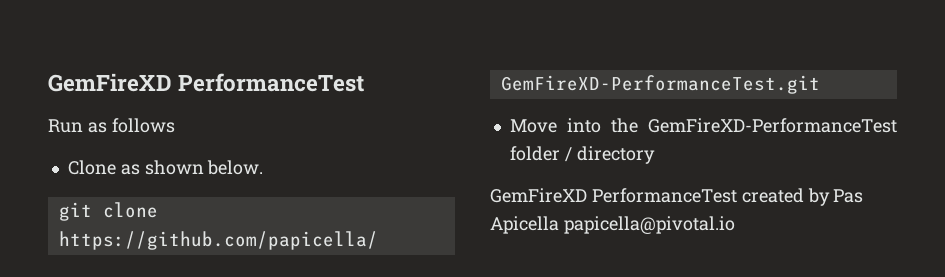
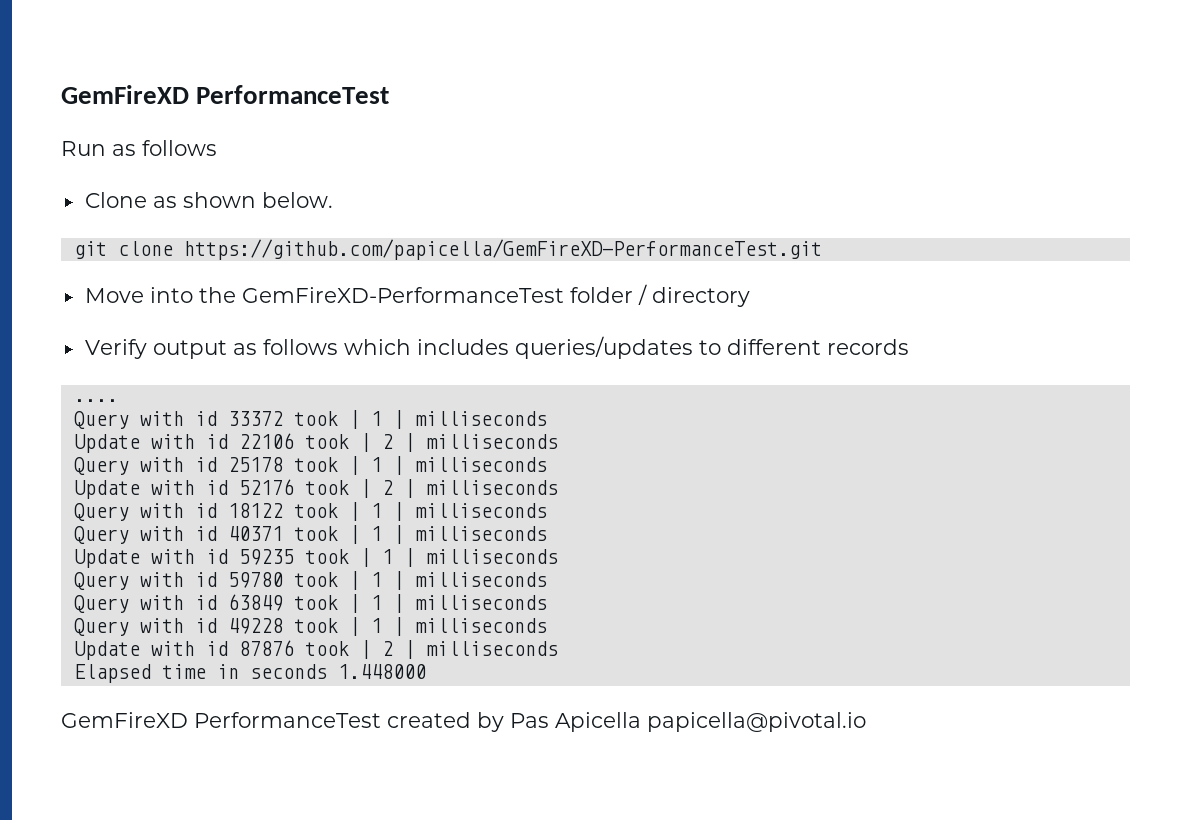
+ Verify output as follows which includes queries/updates to different records
+ ....
+ Query with id 33372 took | 1 | milliseconds
+ Update with id 22106 took | 2 | milliseconds
+ Query with id 25178 took | 1 | milliseconds
+ Update with id 52176 took | 2 | milliseconds
+ Query with id 18122 took | 1 | milliseconds
+ Query with id 40371 took | 1 | milliseconds
+ Update with id 59235 took | 1 | milliseconds
+ Query with id 59780 took | 1 | milliseconds
+ Query with id 63849 took | 1 | milliseconds
+ Query with id 49228 took | 1 | milliseconds
+ Update with id 87876 took | 2 | milliseconds
+ Elapsed time in seconds 1.448000

